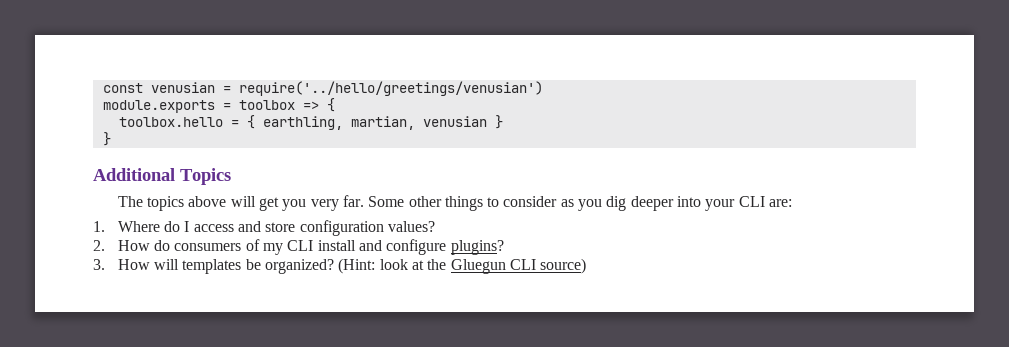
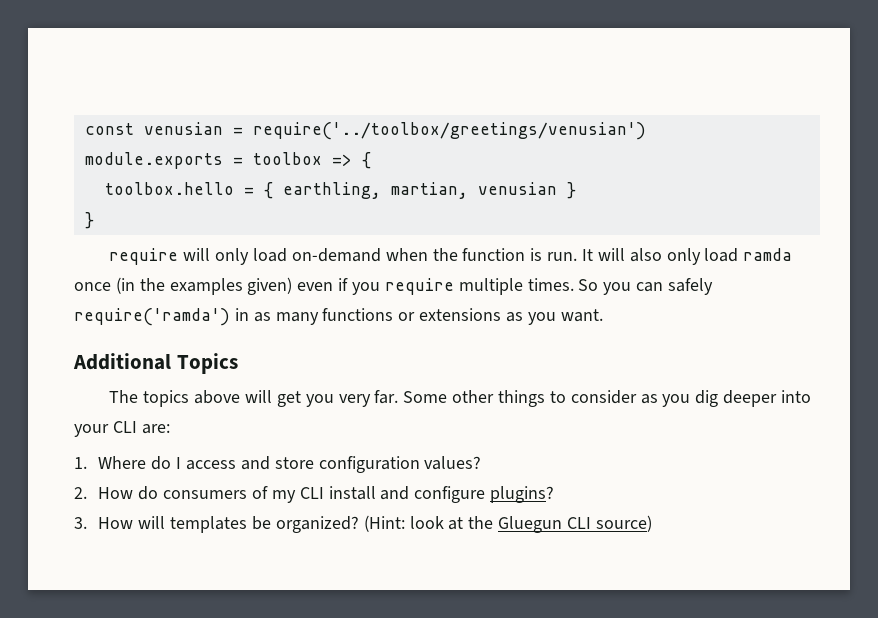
- const venusian = require('../hello/greetings/venusian')
+ const venusian = require('../toolbox/greetings/venusian')
+ require will only load on-demand when the function is run. It will also only load ramda once (in the examples given) even if you require multiple times. So you can safely require('ramda') in as many functions or extensions as you want.

